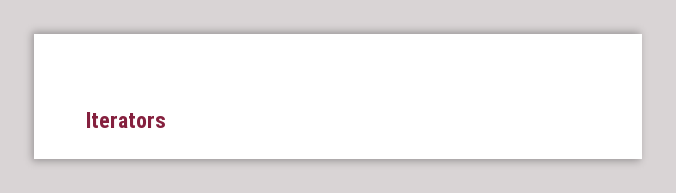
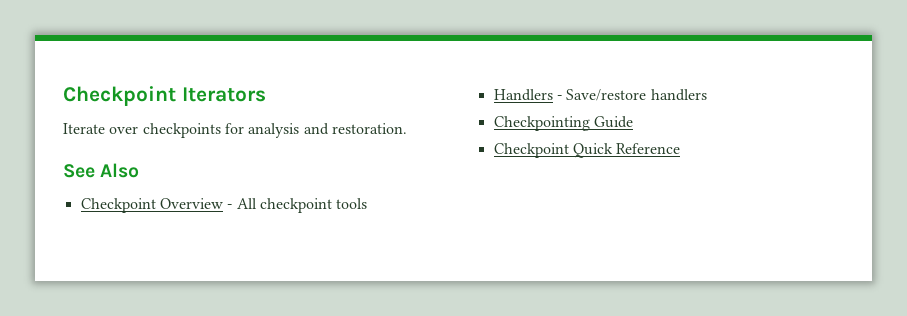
- Iterators
+ Checkpoint Iterators
+ Iterate over checkpoints for analysis and restoration.
+ See Also
+ Checkpoint Overview - All checkpoint tools
+ Handlers - Save/restore handlers
+ Checkpointing Guide
+ Checkpoint Quick Reference

